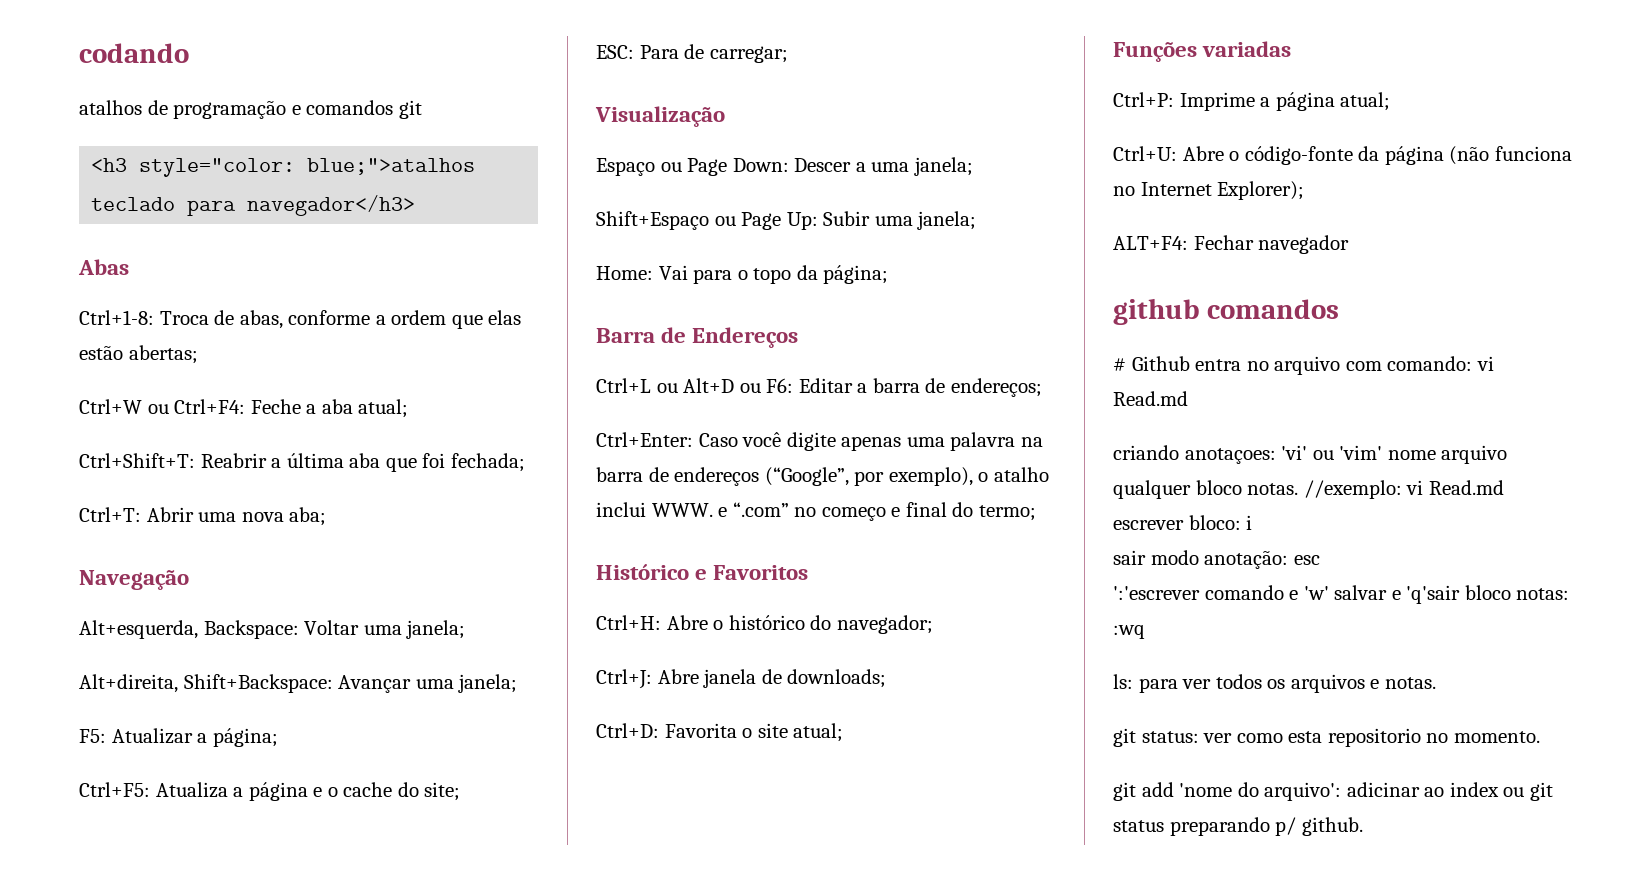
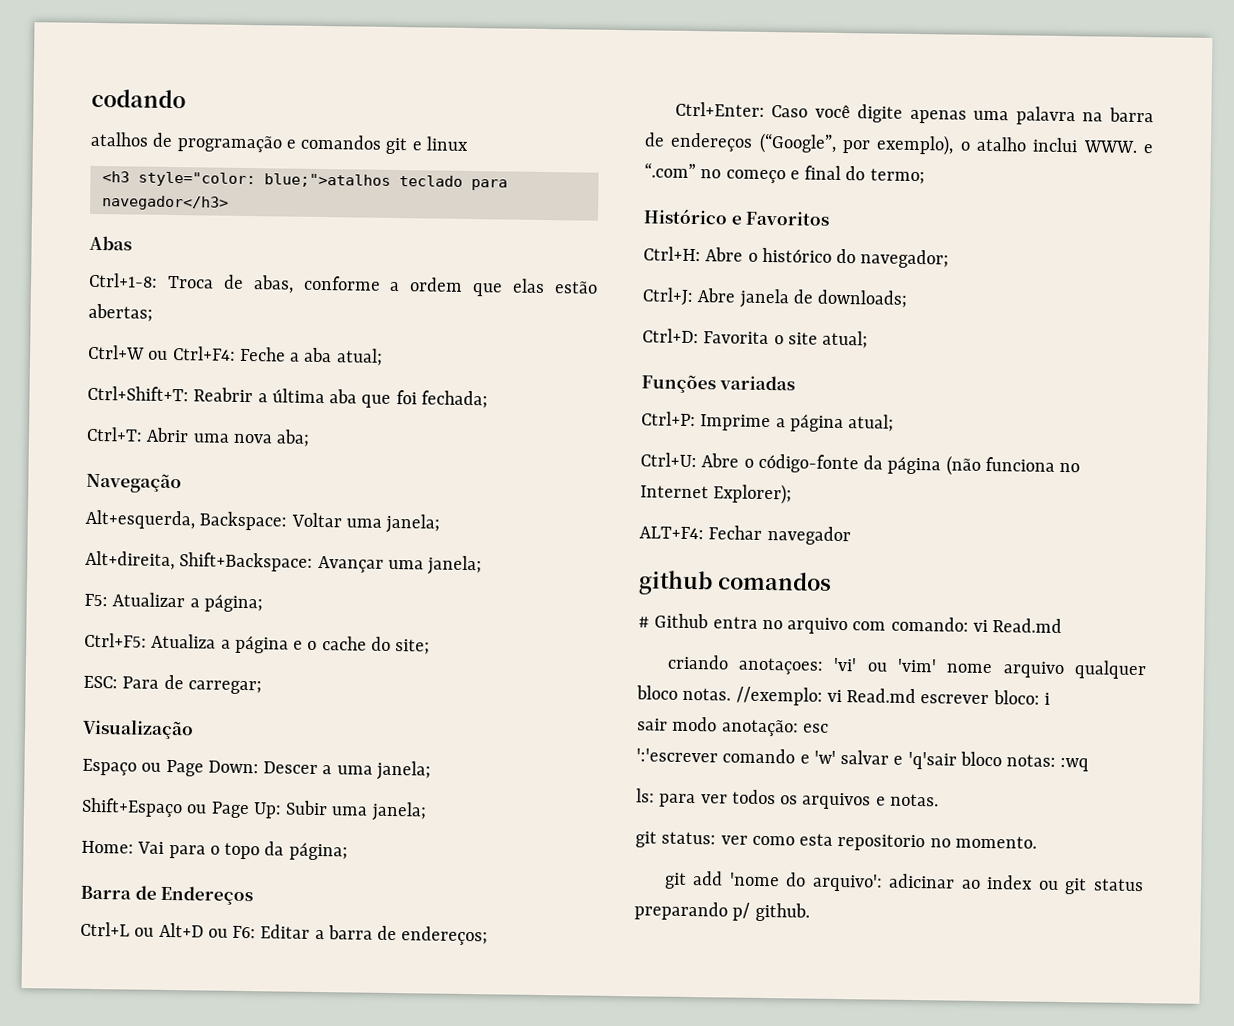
- atalhos de programação e comandos git
+ atalhos de programação e comandos git e linux

